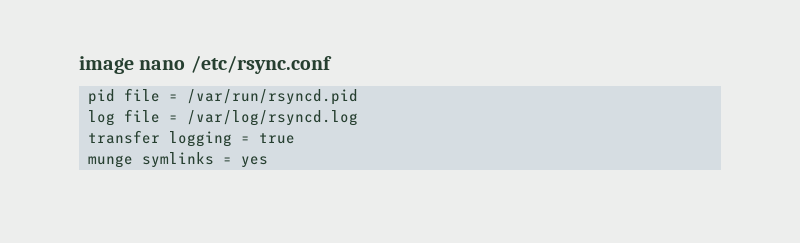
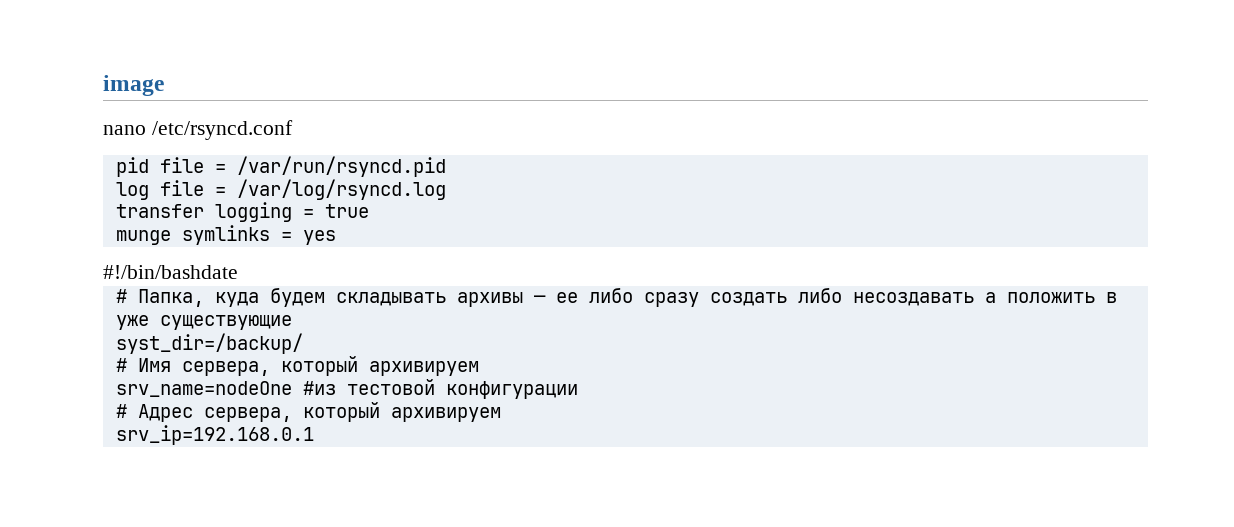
- image nano /etc/rsync.conf
+ image
+ nano /etc/rsyncd.conf
+ #!/bin/bashdate
+ # Папка, куда будем складывать архивы — ее либо сразу создать либо несоздавать а положить в уже существующие
+ syst_dir=/backup/
+ # Имя сервера, который архивируем
+ srv_name=nodeOne #из тестовой конфигурации
+ # Адрес сервера, который архивируем
+ srv_ip=192.168.0.1

